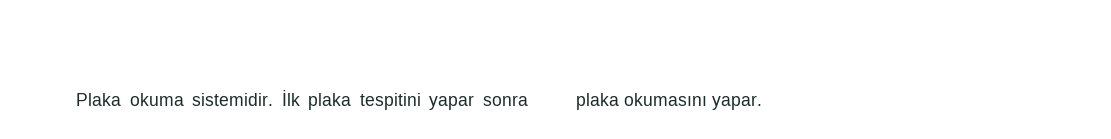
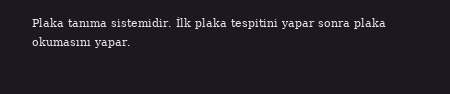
- Plaka okuma sistemidir.
+ Plaka tanıma sistemidir.

